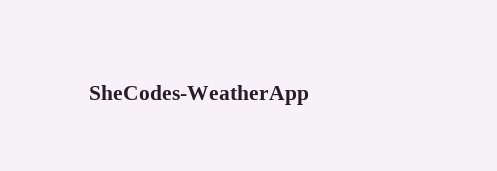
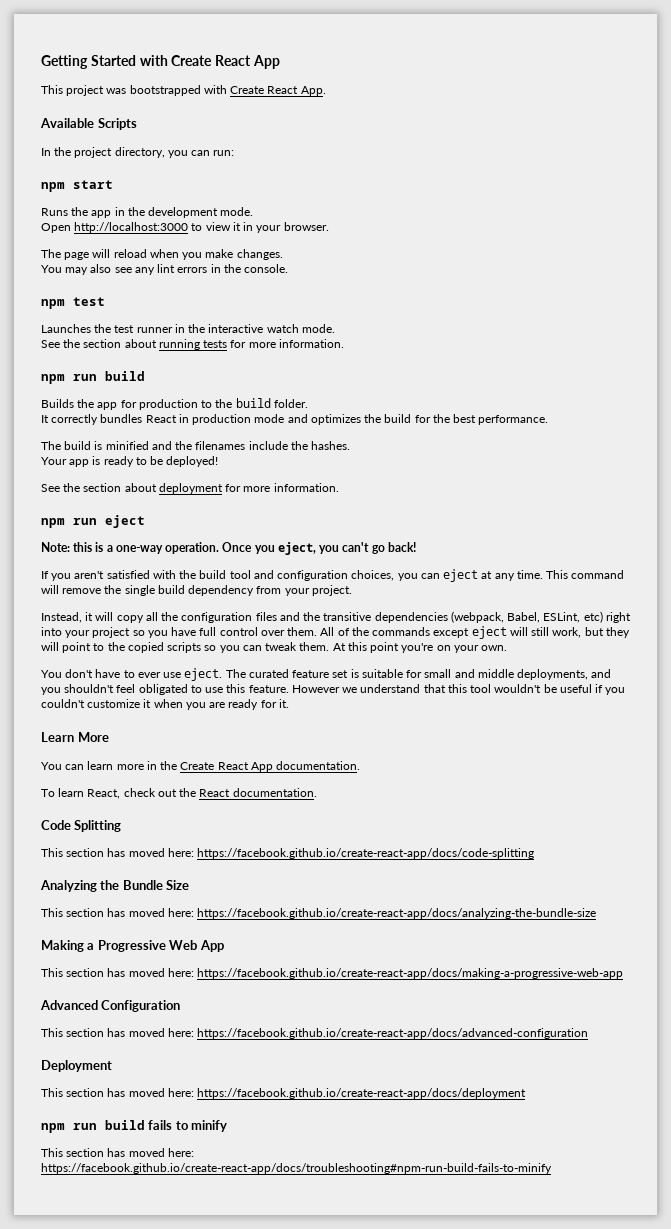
- SheCodes-WeatherApp
+ Getting Started with Create React App
+ This project was bootstrapped with Create React App.
+ Available Scripts
+ In the project directory, you can run:
+ npm start
+ Runs the app in the development mode.
+ Open http://localhost:3000 to view it in your browser.
+ The page will reload when you make changes.
+ You may also see any lint errors in the console.
+ npm test
+ Launches the test runner in the interactive watch mode.
+ See the section about running tests for more information.
+ npm run build
+ Builds the app for production to the build folder.
+ It correctly bundles React in production mode and optimizes the build for the best performance.
+ The build is minified and the filenames include the hashes.
+ Your app is ready to be deployed!
+ See the section about deployment for more information.
+ npm run eject
+ Note: this is a one-way operation. Once you eject, you can't go back!
+ If you aren't satisfied with the build tool and configuration choices, you can eject at any time. This command will remove the single build dependency from your project.
+ Instead, it will copy all the configuration files and the transitive dependencies (webpack, Babel, ESLint, etc) right into your project so you have full control over them. All of the commands except eject will still work, but they will point to the copied scripts so you can tweak them. At this point you're on your own.
+ You don't have to ever use eject. The curated feature set is suitable for small and middle deployments, and you shouldn't feel obligated to use this feature. However we understand that this tool wouldn't be useful if you couldn't customize it when you are ready for it.
+ Learn More
+ You can learn more in the Create React App documentation.
+ To learn React, check out the React documentation.
+ Code Splitting
+ This section has moved here: https://facebook.github.io/create-react-app/docs/code-splitting
+ Analyzing the Bundle Size
+ This section has moved here: https://facebook.github.io/create-react-app/docs/analyzing-the-bundle-size
+ Making a Progressive Web App
+ This section has moved here: https://facebook.github.io/create-react-app/docs/making-a-progressive-web-app
+ Advanced Configuration
+ This section has moved here: https://facebook.github.io/create-react-app/docs/advanced-configuration
+ Deployment
+ This section has moved here: https://facebook.github.io/create-react-app/docs/deployment
+ npm run build fails to minify
+ This section has moved here: https://facebook.github.io/create-react-app/docs/troubleshooting#npm-run-build-fails-to-minify

